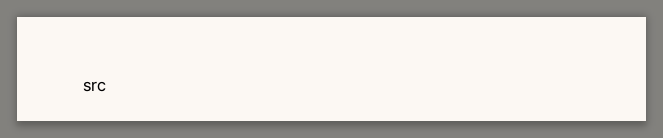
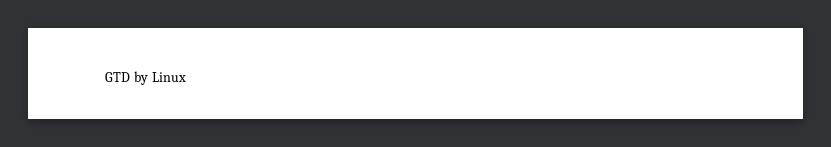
- src
+ GTD by Linux

